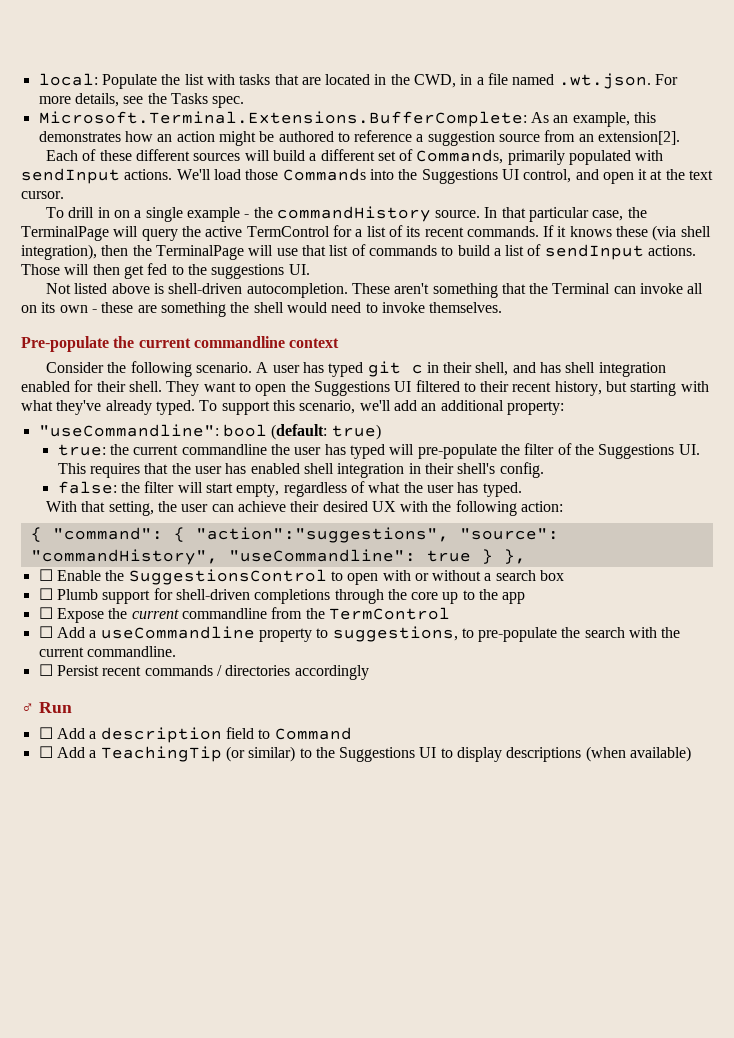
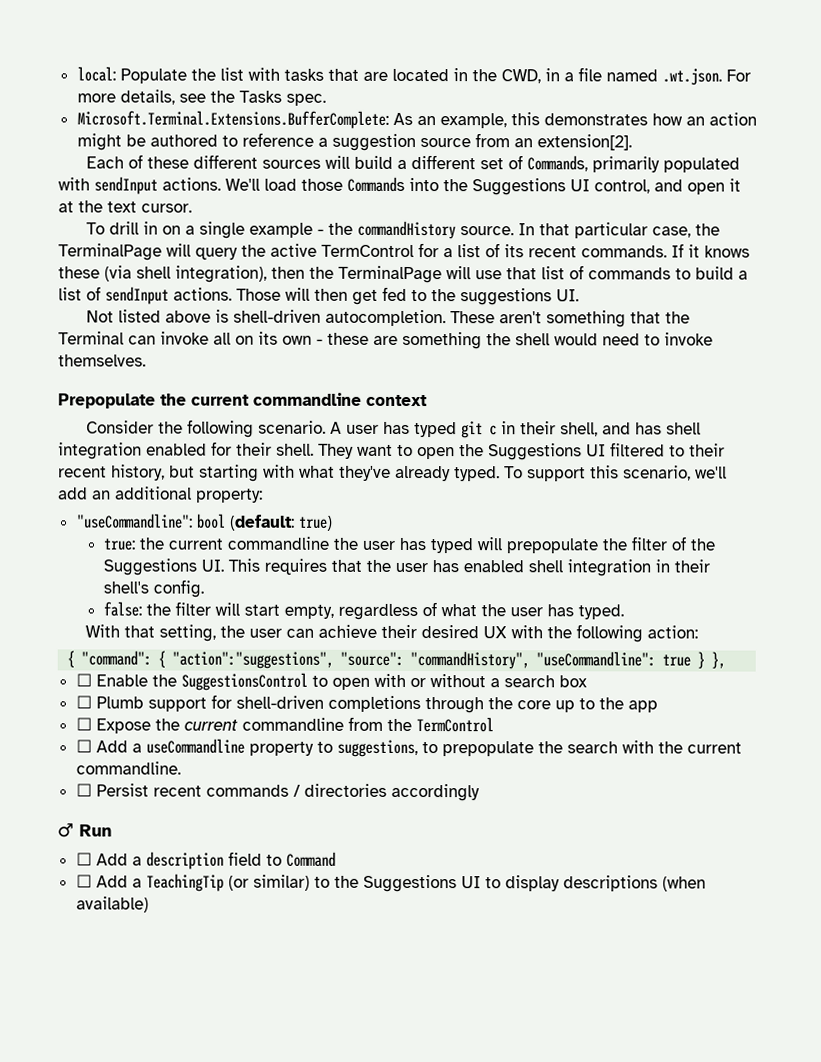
- Pre-populate the current commandline context
+ Prepopulate the current commandline context
- true: the current commandline the user has typed will pre-populate the filter of the Suggestions UI. This requires that the user has enabled shell integration in their shell's config.
+ true: the current commandline the user has typed will prepopulate the filter of the Suggestions UI. This requires that the user has enabled shell integration in their shell's config.
- ☐ Add a useCommandline property to suggestions, to pre-populate the search with the current commandline.
+ ☐ Add a useCommandline property to suggestions, to prepopulate the search with the current commandline.

